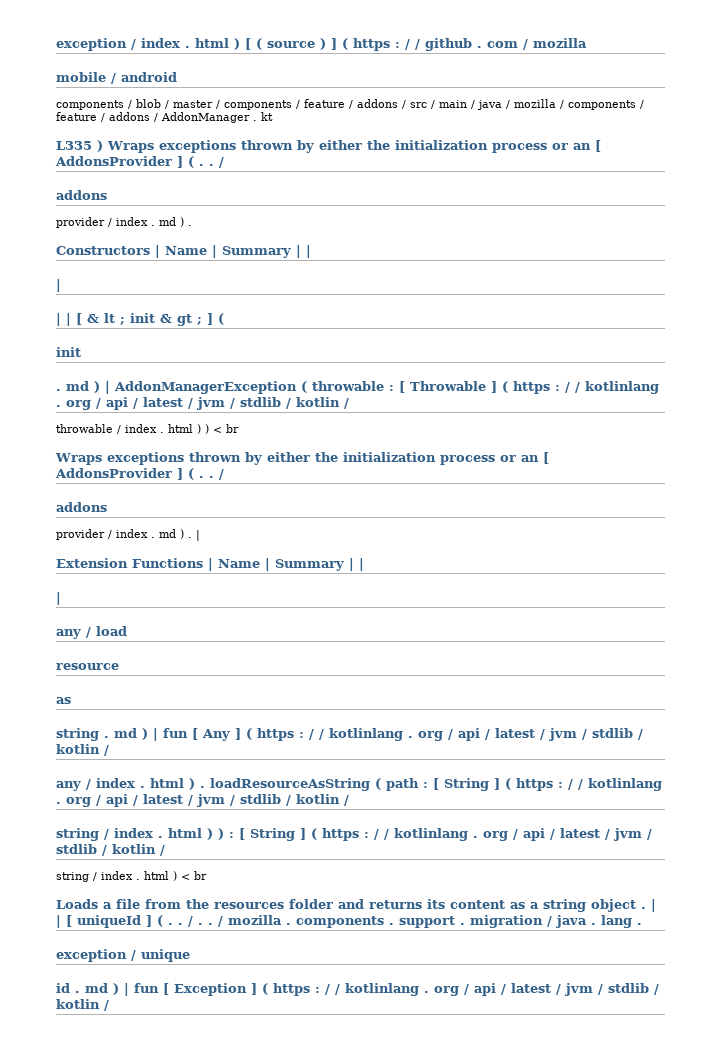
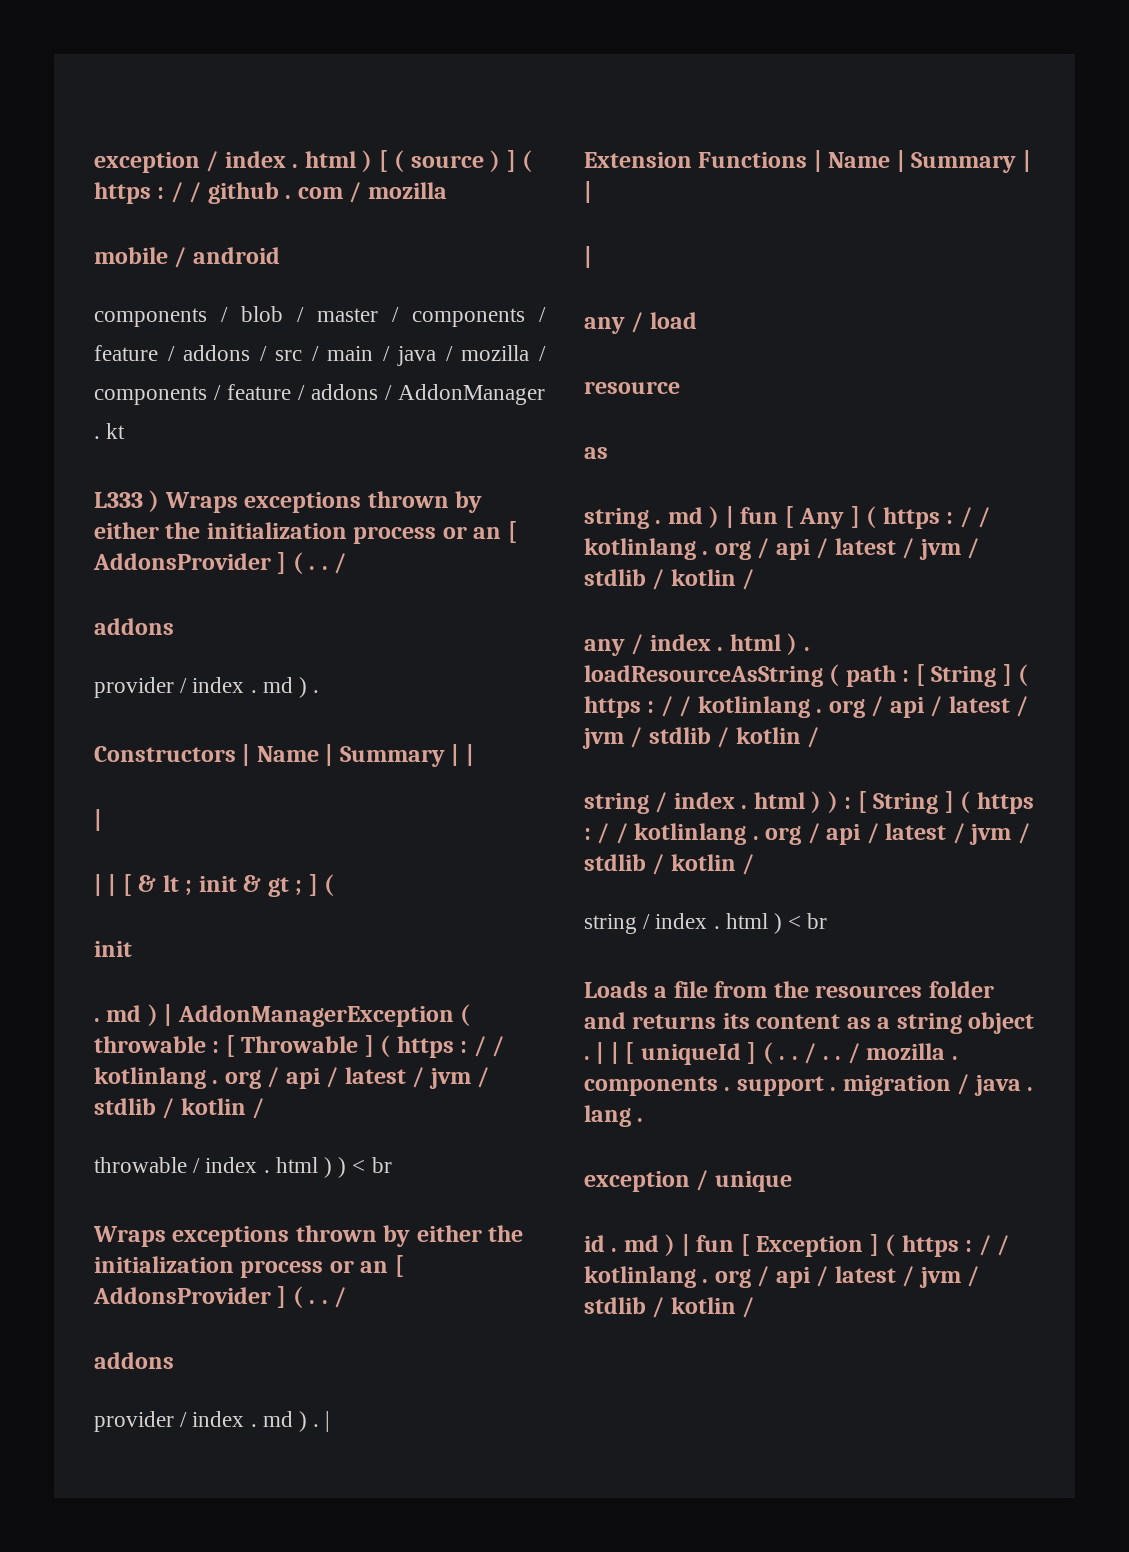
- L335 ) Wraps exceptions thrown by either the initialization process or an [ AddonsProvider ] ( . .
+ L333 ) Wraps exceptions thrown by either the initialization process or an [ AddonsProvider ] ( . .

